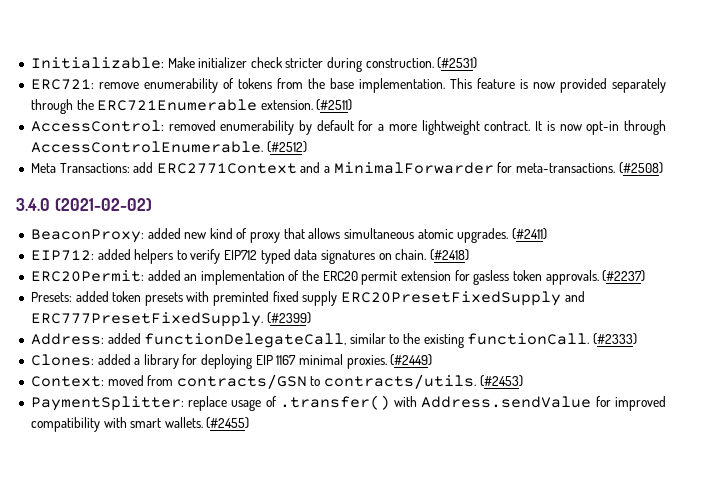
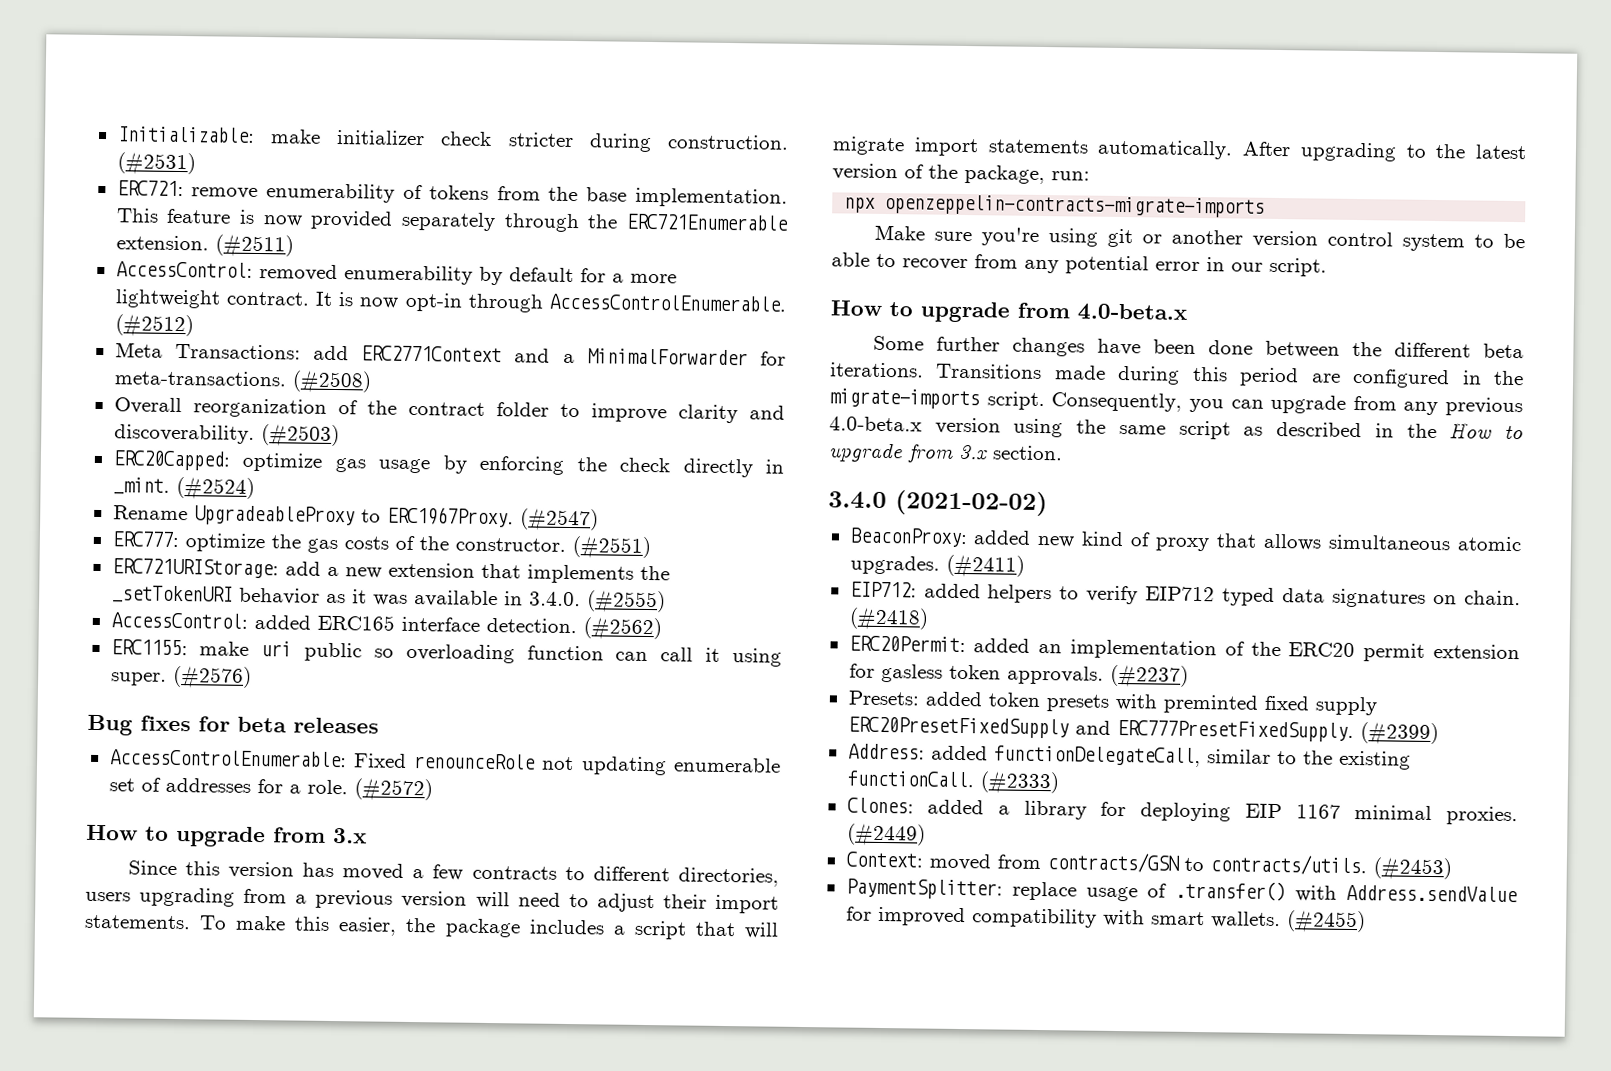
- Initializable: Make initializer check stricter during construction.
+ Initializable: make initializer check stricter during construction.
+ Overall reorganization of the contract folder to improve clarity and discoverability. (#2503)
+ ERC20Capped: optimize gas usage by enforcing the check directly in _mint. (#2524)
+ Rename UpgradeableProxy to ERC1967Proxy. (#2547)
+ ERC777: optimize the gas costs of the constructor. (#2551)
+ ERC721URIStorage: add a new extension that implements the _setTokenURI behavior as it was available in 3.4.0. (#2555)
+ AccessControl: added ERC165 interface detection. (#2562)
+ ERC1155: make uri public so overloading function can call it using super. (#2576)
+ Bug fixes for beta releases
+ AccessControlEnumerable: Fixed renounceRole not updating enumerable set of addresses for a role. (#2572)
+ How to upgrade from 3.x
+ Since this version has moved a few contracts to different directories, users upgrading from a previous version will need to adjust their import statements. To make this easier, the package includes a script that will migrate import statements automatically. After upgrading to the latest version of the package, run:
+ npx openzeppelin-contracts-migrate-imports
+ Make sure you're using git or another version control system to be able to recover from any potential error in our script.
+ How to upgrade from 4.0-beta.x
+ Some further changes have been done between the different beta iterations. Transitions made during this period are configured in the migrate-imports script. Consequently, you can upgrade from any previous 4.0-beta.x version using the same script as described in the How to upgrade from 3.x section.

